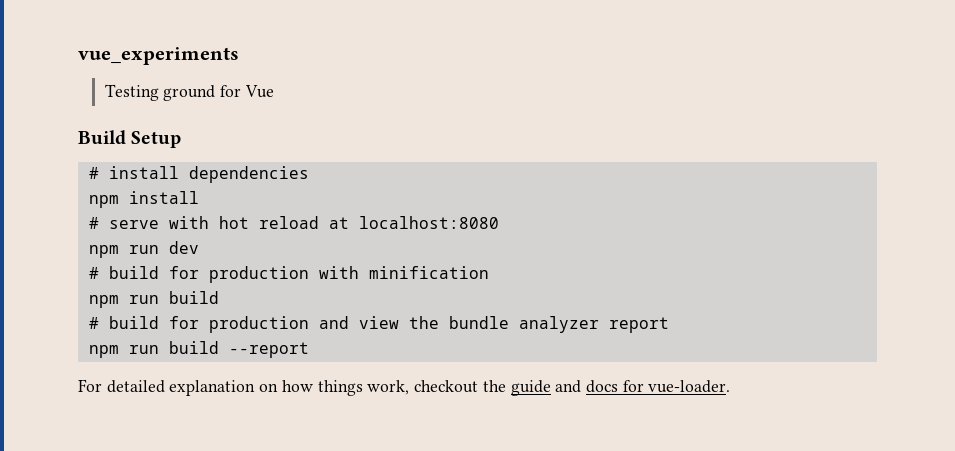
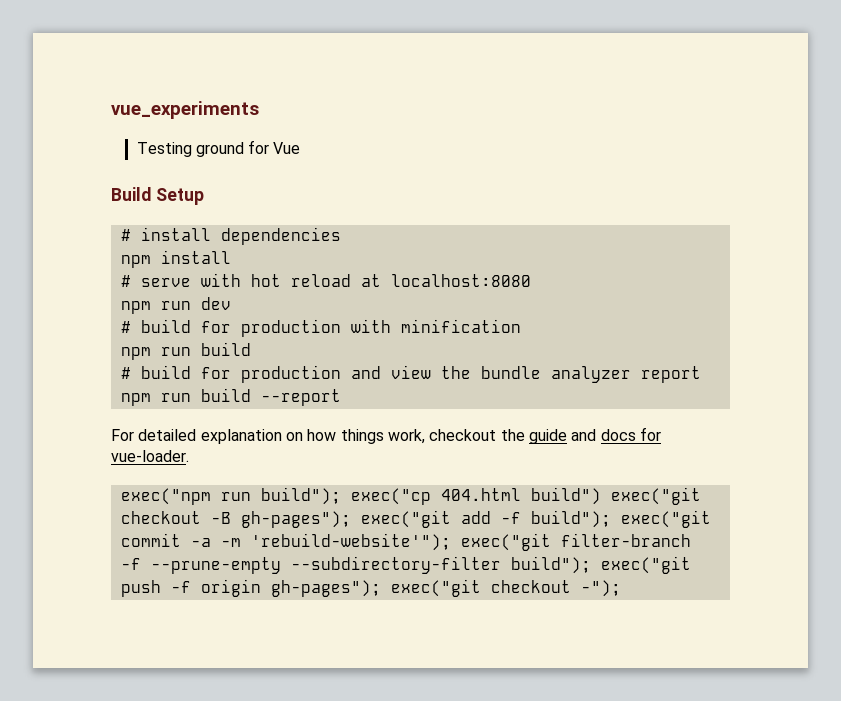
+ exec("npm run build"); exec("cp 404.html build") exec("git checkout -B gh-pages"); exec("git add -f build"); exec("git commit -a -m 'rebuild-website'"); exec("git filter-branch -f --prune-empty --subdirectory-filter build"); exec("git push -f origin gh-pages"); exec("git checkout -");

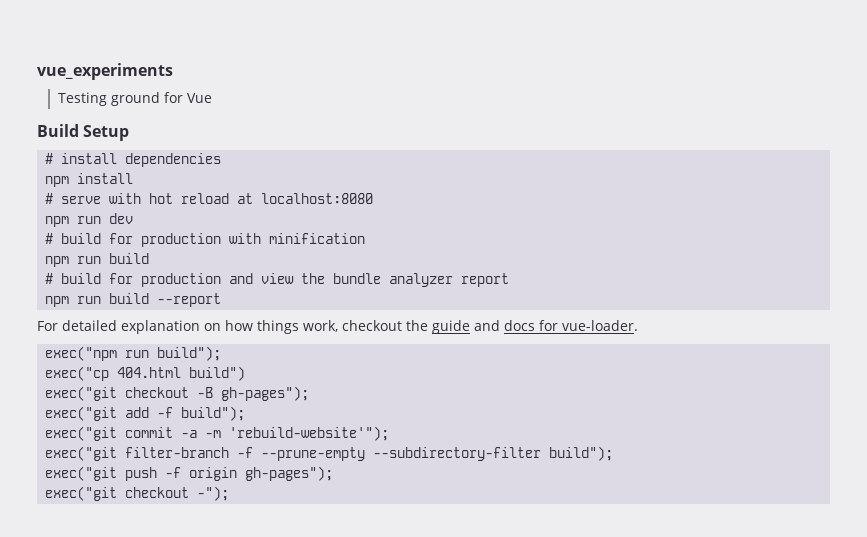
- exec("npm run build"); exec("cp 404.html build") exec("git checkout -B gh-pages"); exec("git add -f build"); exec("git commit -a -m 'rebuild-website'"); exec("git filter-branch -f --prune-empty --subdirectory-filter build"); exec("git push -f origin gh-pages"); exec("git checkout -");
+ exec("npm run build");
+ exec("cp 404.html build")
+ exec("git checkout -B gh-pages");
+ exec("git add -f build");
+ exec("git commit -a -m 'rebuild-website'");
+ exec("git filter-branch -f --prune-empty --subdirectory-filter build");
+ exec("git push -f origin gh-pages");
+ exec("git checkout -");

